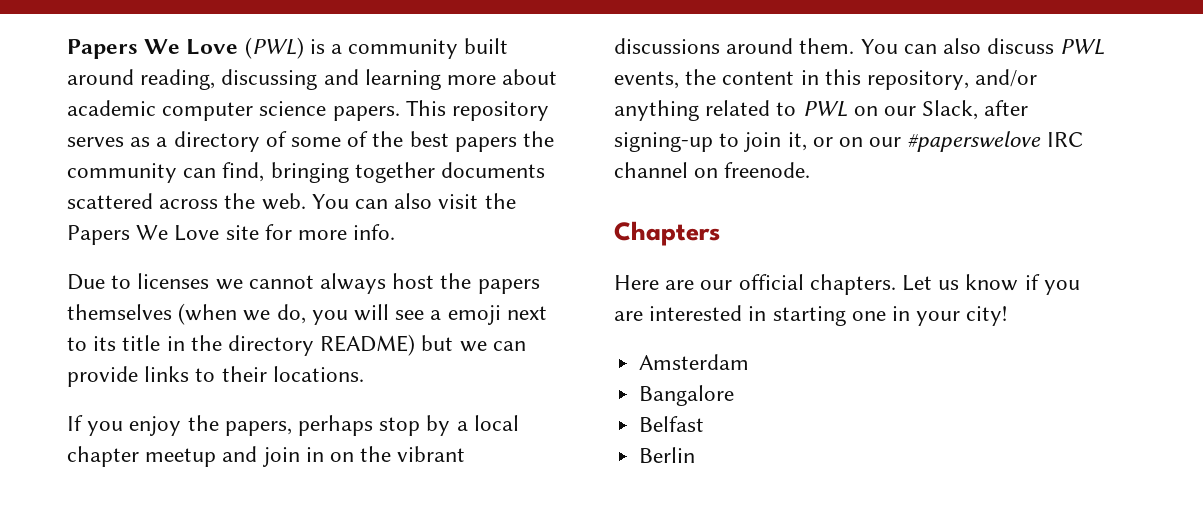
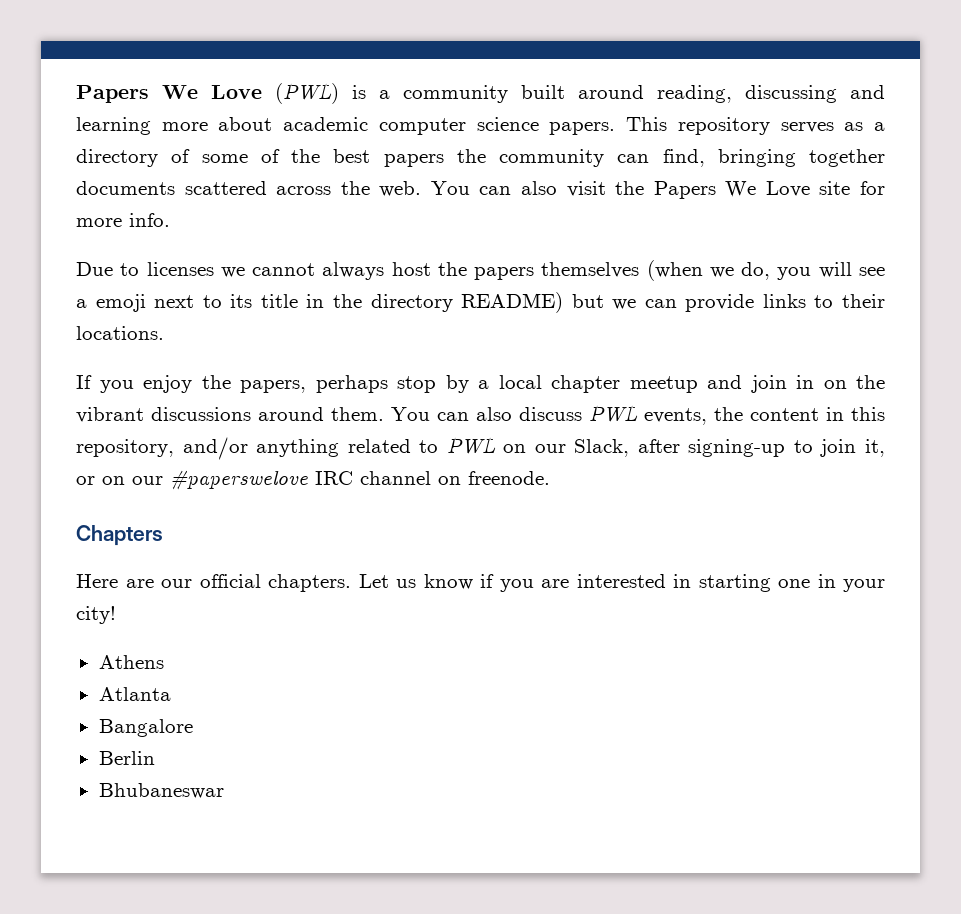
- Amsterdam
+ Athens
+ Atlanta
- Belfast
  Berlin
+ Bhubaneswar

